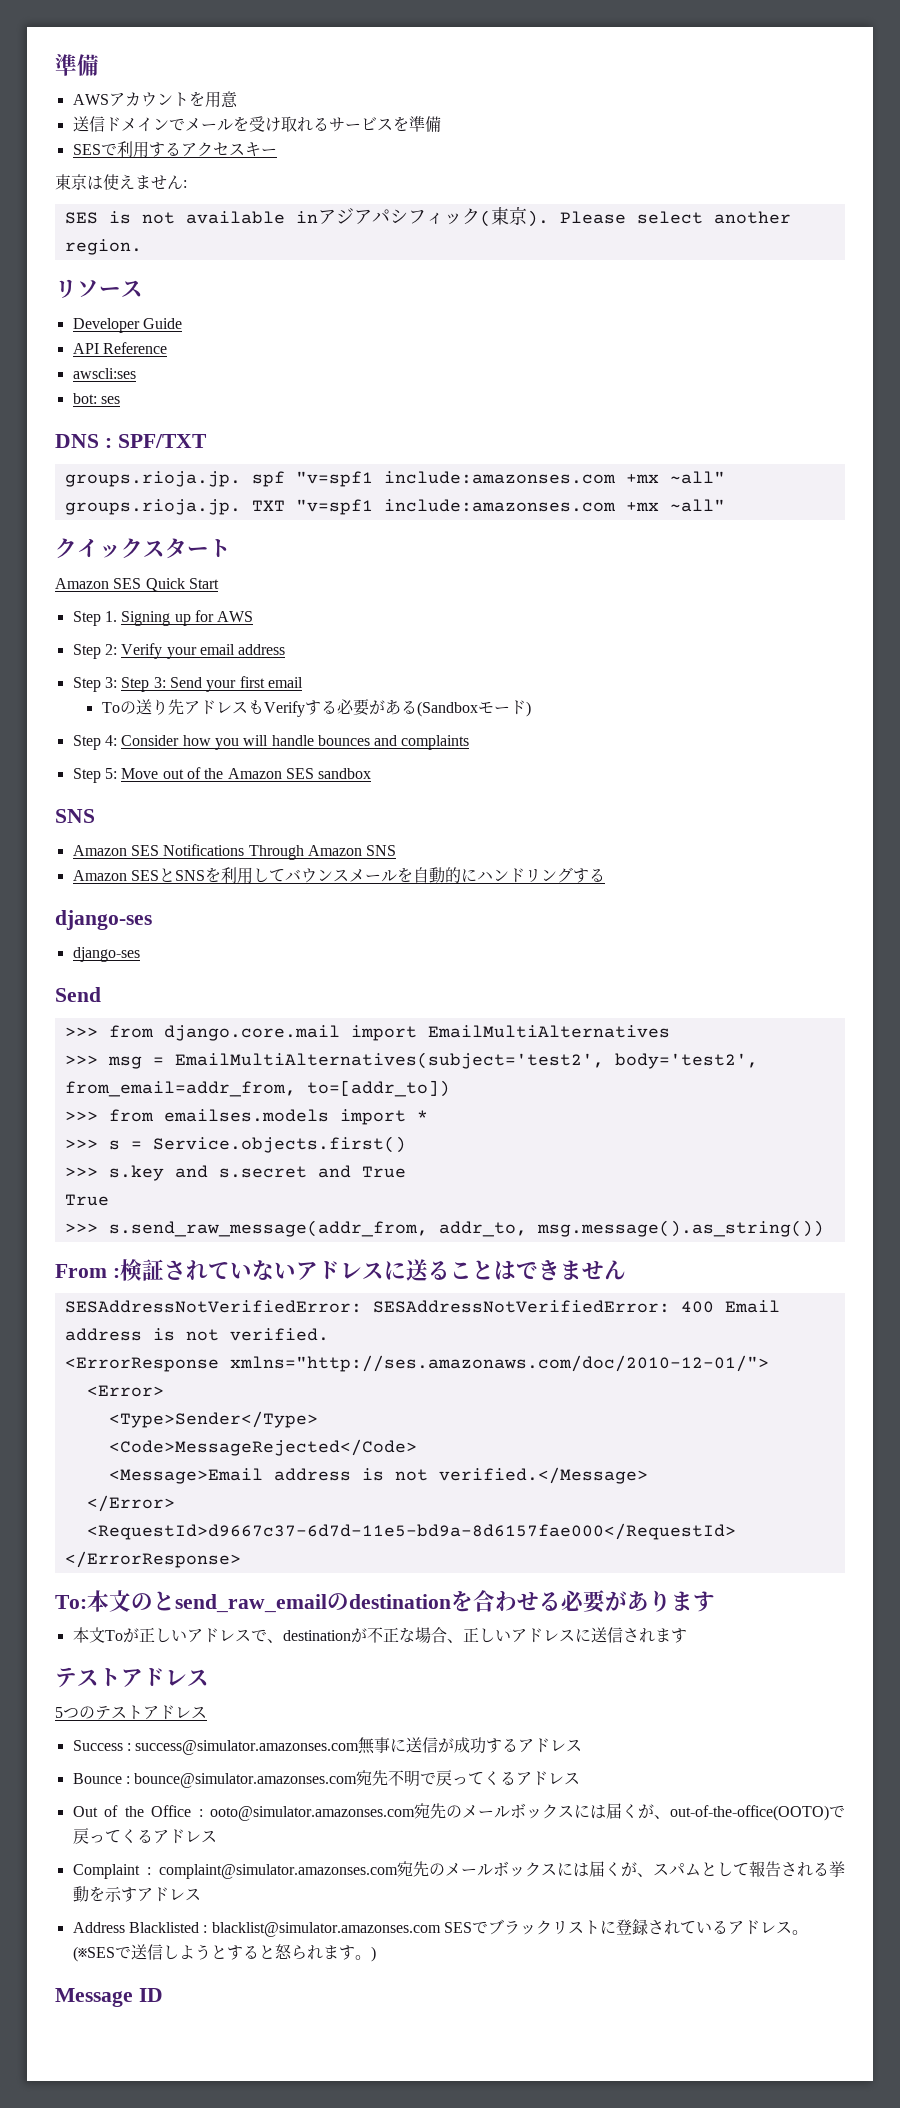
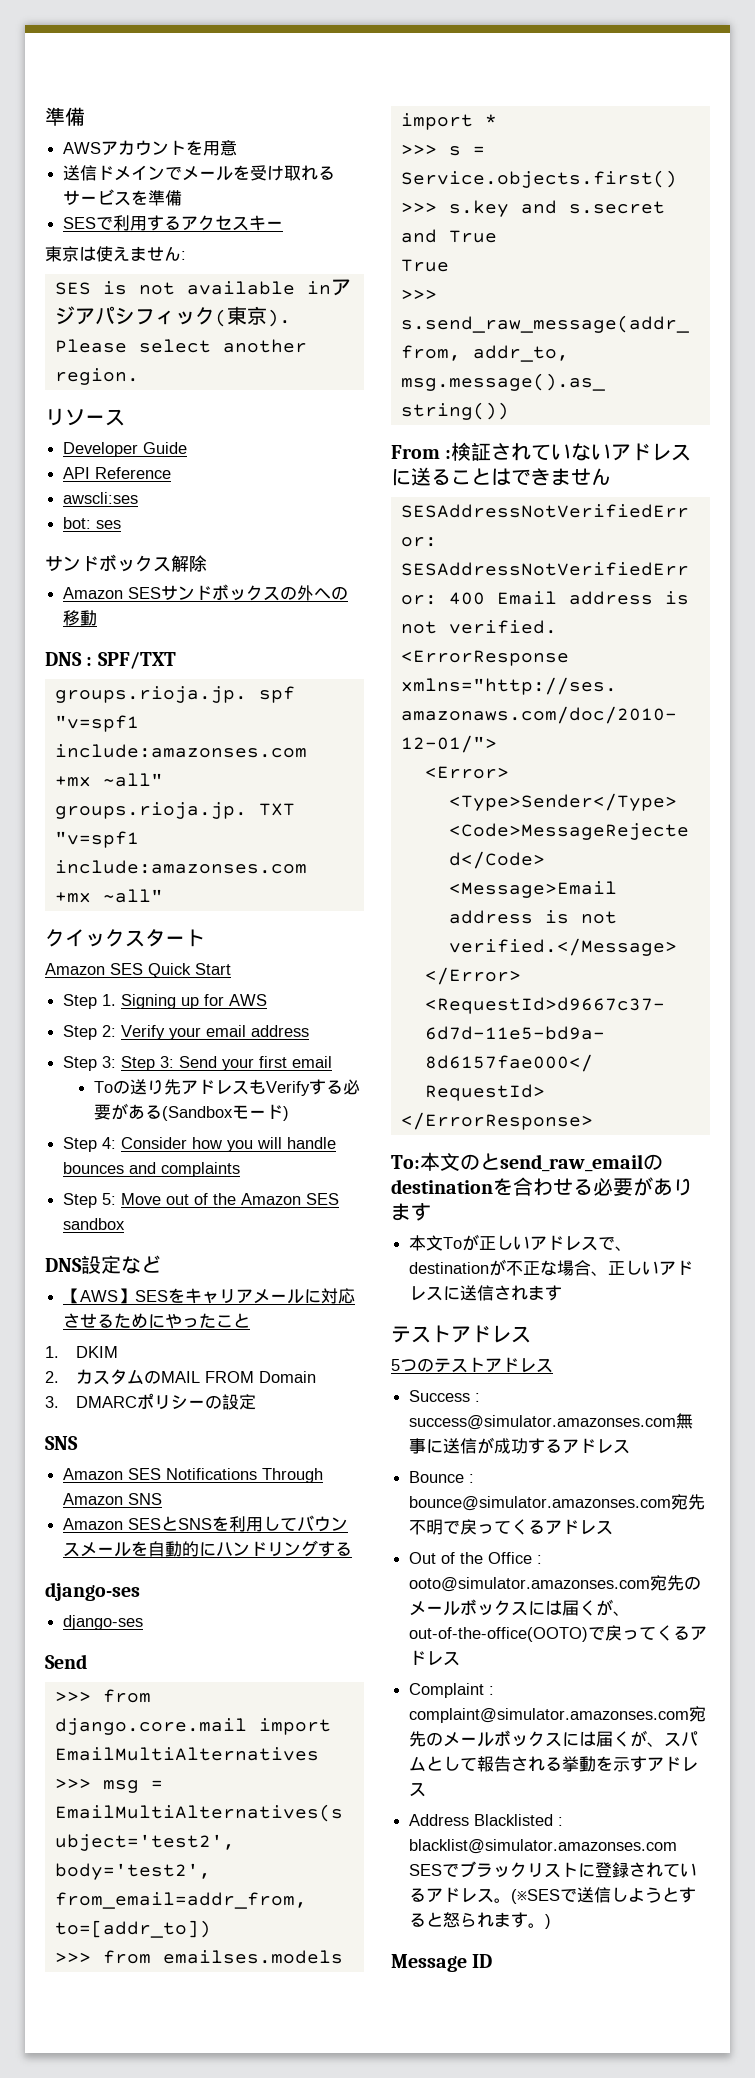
+ サンドボックス解除
+ Amazon SESサンドボックスの外への移動
+ DNS設定など
+ 【AWS】SESをキャリアメールに対応させるためにやったこと
+ 1. DKIM
+ 2.カスタムのMAIL FROM Domain
+ 3. DMARCポリシーの設定

